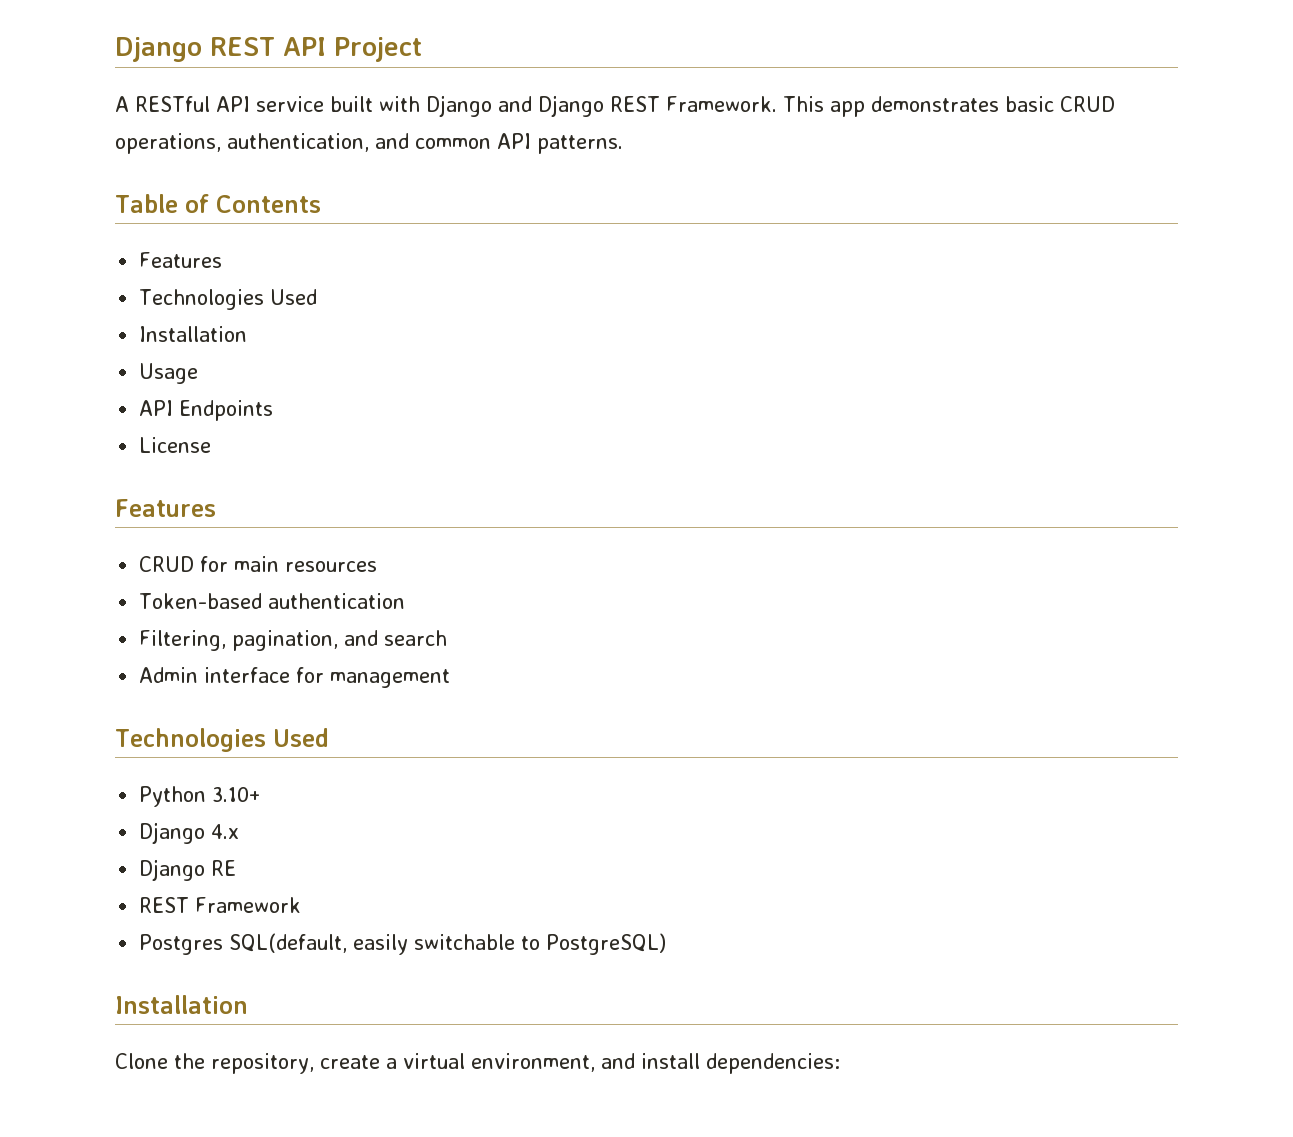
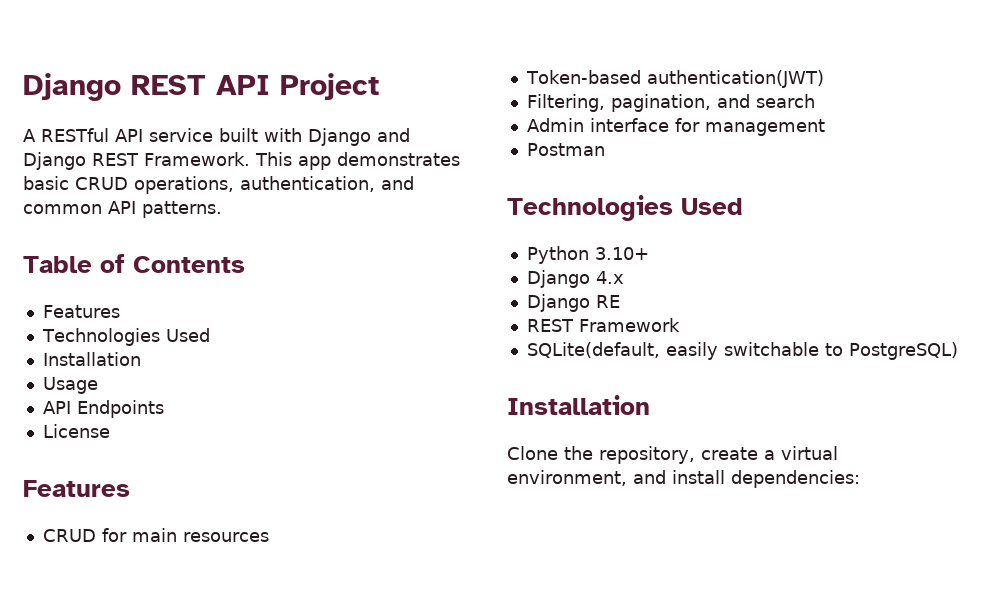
- Token-based authentication
+ Token-based authentication(JWT)
+ Postman
- Postgres SQL(default, easily switchable to PostgreSQL)
+ SQLite(default, easily switchable to PostgreSQL)

